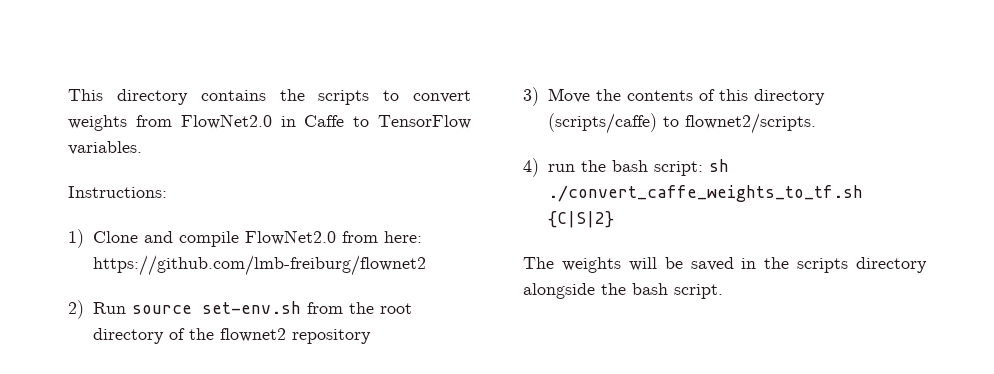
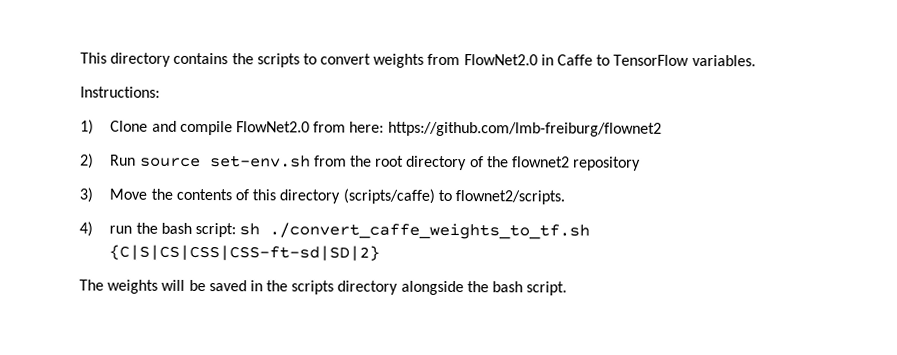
- 4) run the bash script: sh ./convert_caffe_weights_to_tf.sh {C|S|2}
+ 4) run the bash script: sh ./convert_caffe_weights_to_tf.sh {C|S|CS|CSS|CSS-ft-sd|SD|2}

